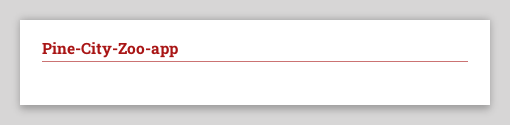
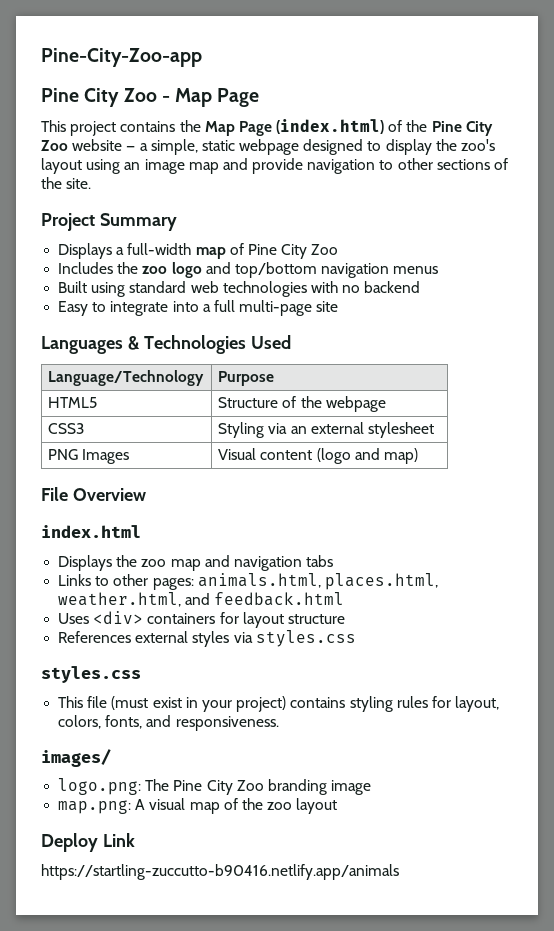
+ Pine City Zoo - Map Page
+ This project contains the Map Page (index.html) of the Pine City Zoo website — a simple, static webpage designed to display the zoo's layout using an image map and provide navigation to other sections of the site.
+ Project Summary
+ Displays a full-width map of Pine City Zoo
+ Includes the zoo logo and top/bottom navigation menus
+ Built using standard web technologies with no backend
+ Easy to integrate into a full multi-page site
+ Languages & Technologies Used
+ Language/Technology | Purpose
+ HTML5 | Structure of the webpage
+ CSS3 | Styling via an external stylesheet
+ PNG Images | Visual content (logo and map)
+ File Overview
+ index.html
+ Displays the zoo map and navigation tabs
+ Links to other pages: animals.html, places.html, weather.html, and feedback.html
+ Uses <div> containers for layout structure
+ References external styles via styles.css
+ styles.css
+ This file (must exist in your project) contains styling rules for layout, colors, fonts, and responsiveness.
+ images/
+ logo.png: The Pine City Zoo branding image
+ map.png: A visual map of the zoo layout
+ Deploy Link
+ https://startling-zuccutto-b90416.netlify.app/animals

